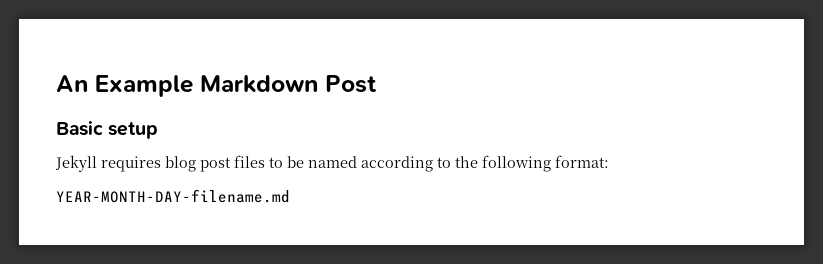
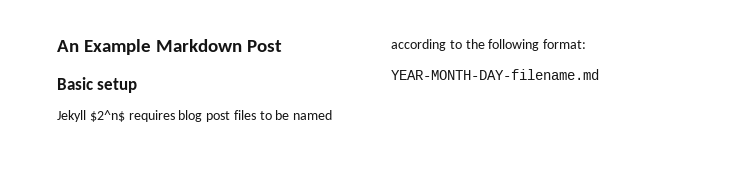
- Jekyll requires blog post files to be named according to the following format:
+ Jekyll $2^n$ requires blog post files to be named according to the following format:

